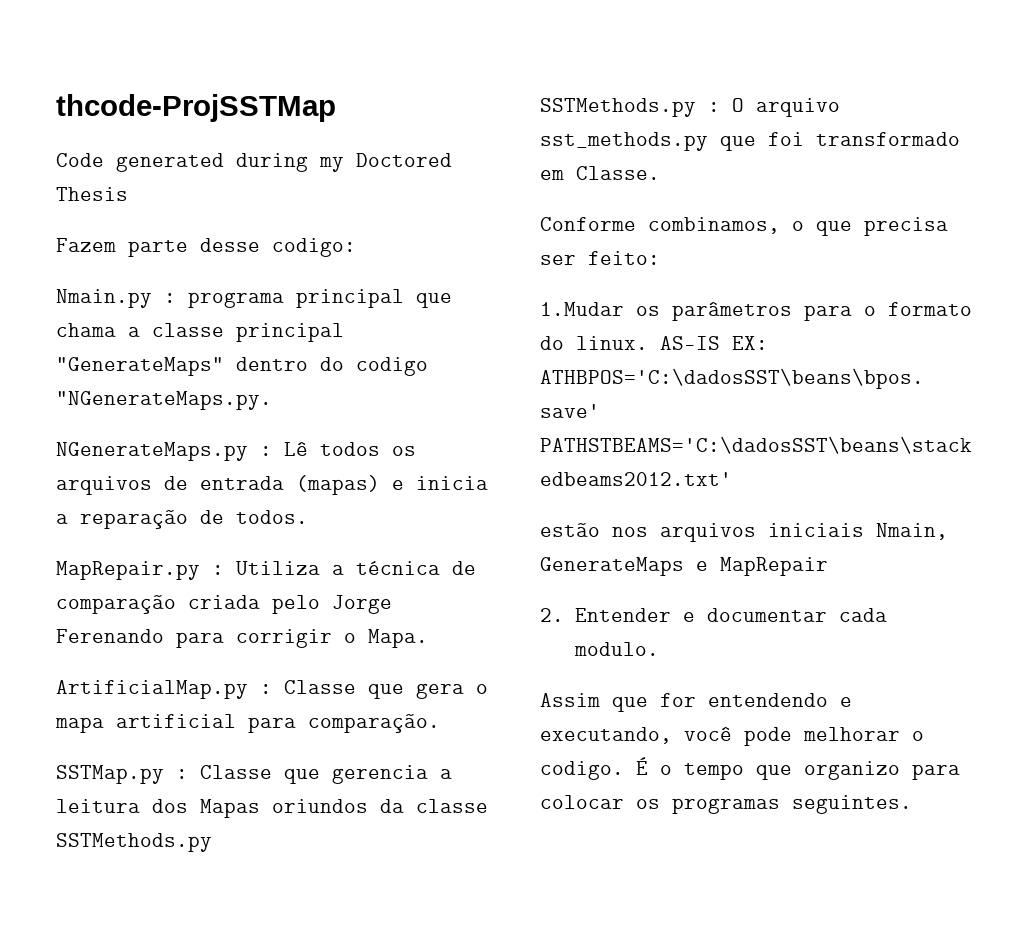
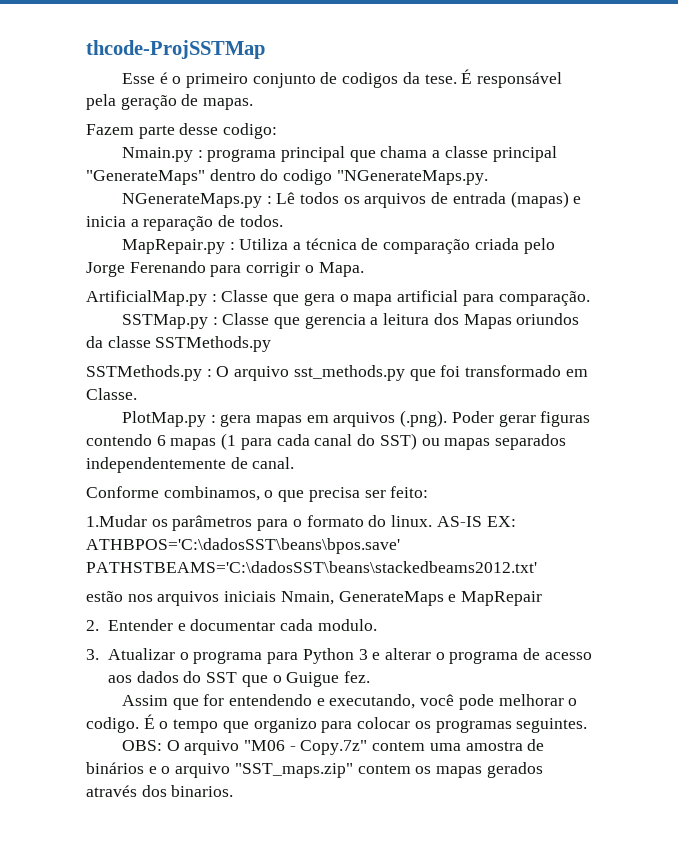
- Code generated during my Doctored Thesis
+ Esse é o primeiro conjunto de codigos da tese. É responsável pela geração de mapas.
+ PlotMap.py : gera mapas em arquivos (.png). Poder gerar figuras contendo 6 mapas (1 para cada canal do SST) ou mapas separados independentemente de canal.
+ 3. Atualizar o programa para Python 3 e alterar o programa de acesso aos dados do SST que o Guigue fez.
+ OBS: O arquivo "M06 - Copy.7z" contem uma amostra de binários e o arquivo "SST_maps.zip" contem os mapas gerados através dos binarios.

